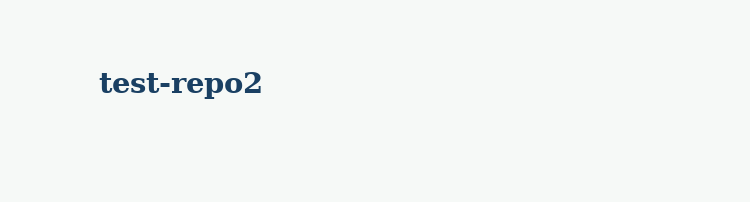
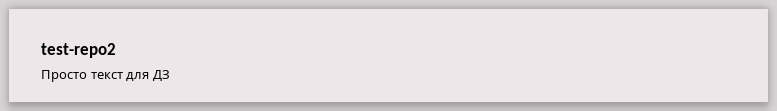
+ Просто текст для ДЗ

